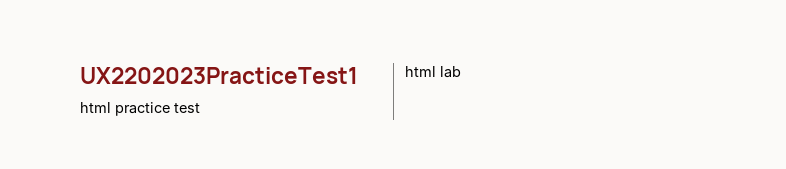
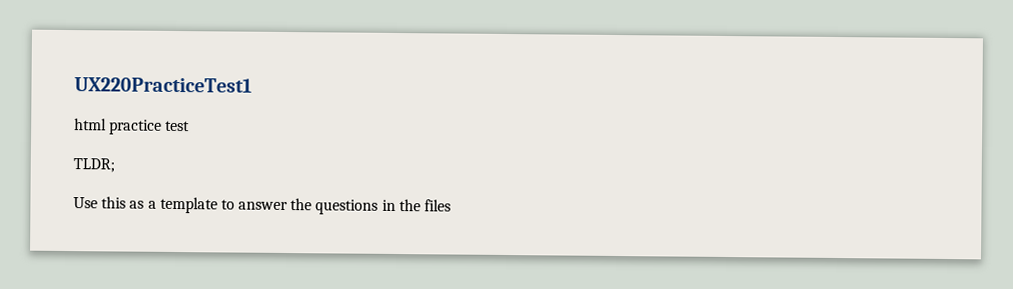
- UX2202023PracticeTest1
+ UX220PracticeTest1
- html lab
+ TLDR;
+ Use this as a template to answer the questions in the files

